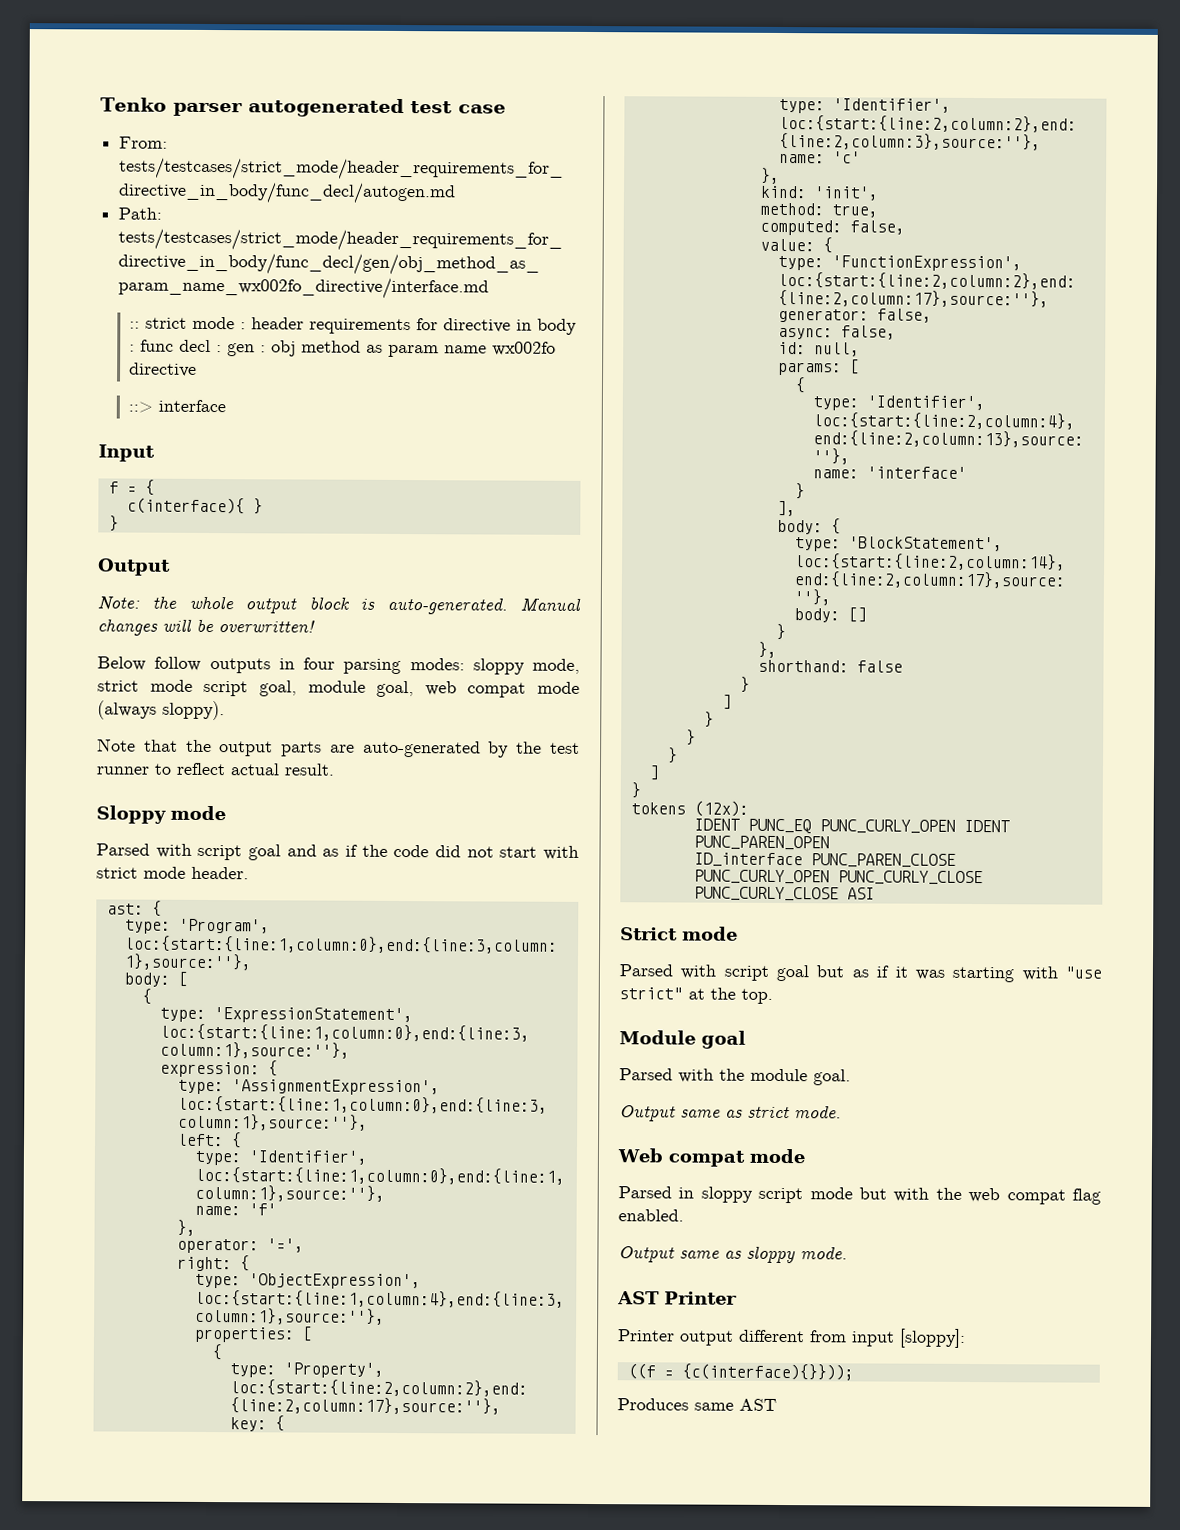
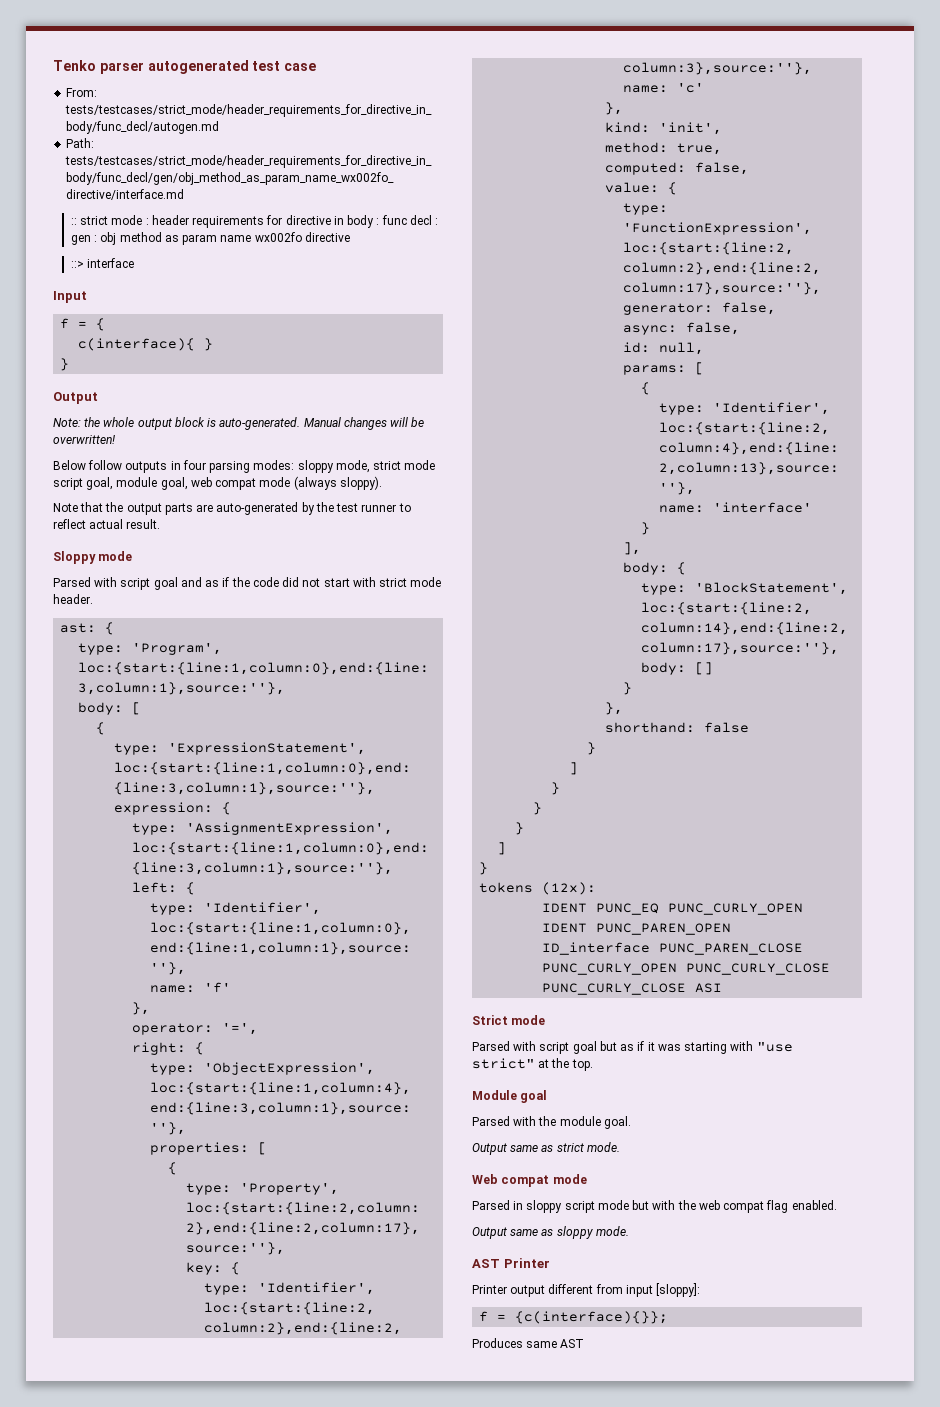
- ((f = {c(interface){}}));
+ f = {c(interface){}};

